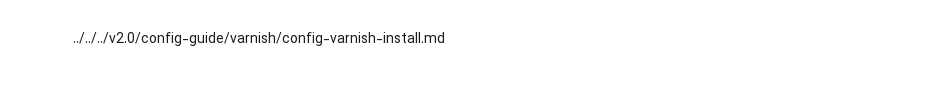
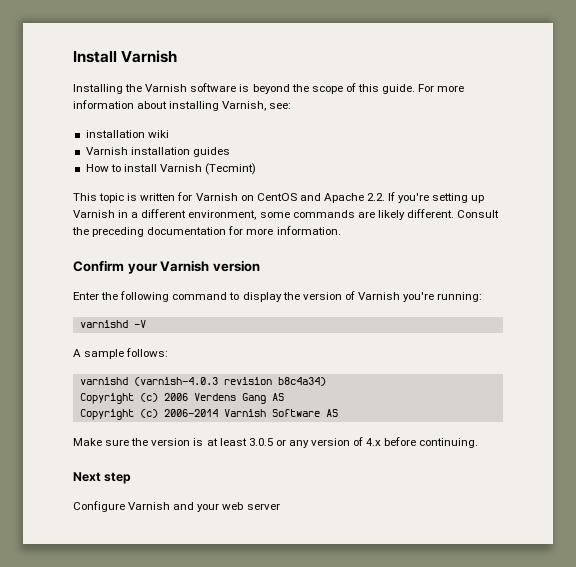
- ../../../v2.0/config-guide/varnish/config-varnish-install.md
+ Install Varnish
+ Installing the Varnish software is beyond the scope of this guide. For more information about installing Varnish, see:
+ installation wiki
+ Varnish installation guides
+ How to install Varnish (Tecmint)
+ This topic is written for Varnish on CentOS and Apache 2.2. If you're setting up Varnish in a different environment, some commands are likely different. Consult the preceding documentation for more information.
+ Confirm your Varnish version
+ Enter the following command to display the version of Varnish you're running:
+ varnishd -V
+ A sample follows:
+ varnishd (varnish-4.0.3 revision b8c4a34)
+ Copyright (c) 2006 Verdens Gang AS
+ Copyright (c) 2006-2014 Varnish Software AS
+ Make sure the version is at least 3.0.5 or any version of 4.x before continuing.
+ Next step
+ Configure Varnish and your web server

